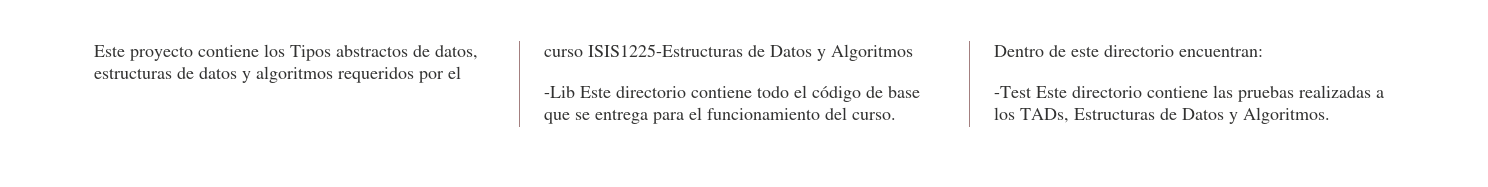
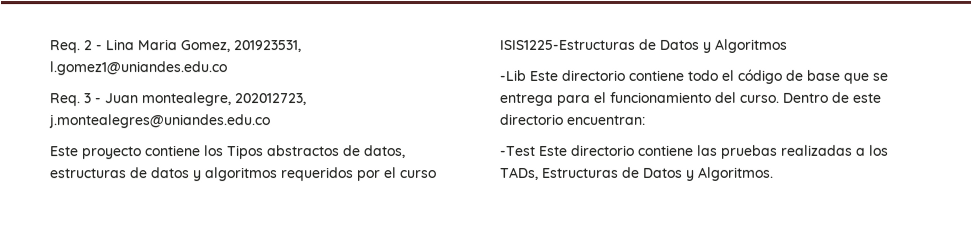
+ Req. 2 - Lina Maria Gomez, 201923531, l.gomez1@uniandes.edu.co
+ Req. 3 - Juan montealegre, 202012723, j.montealegres@uniandes.edu.co

